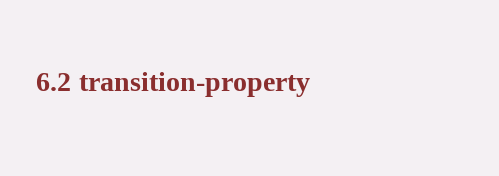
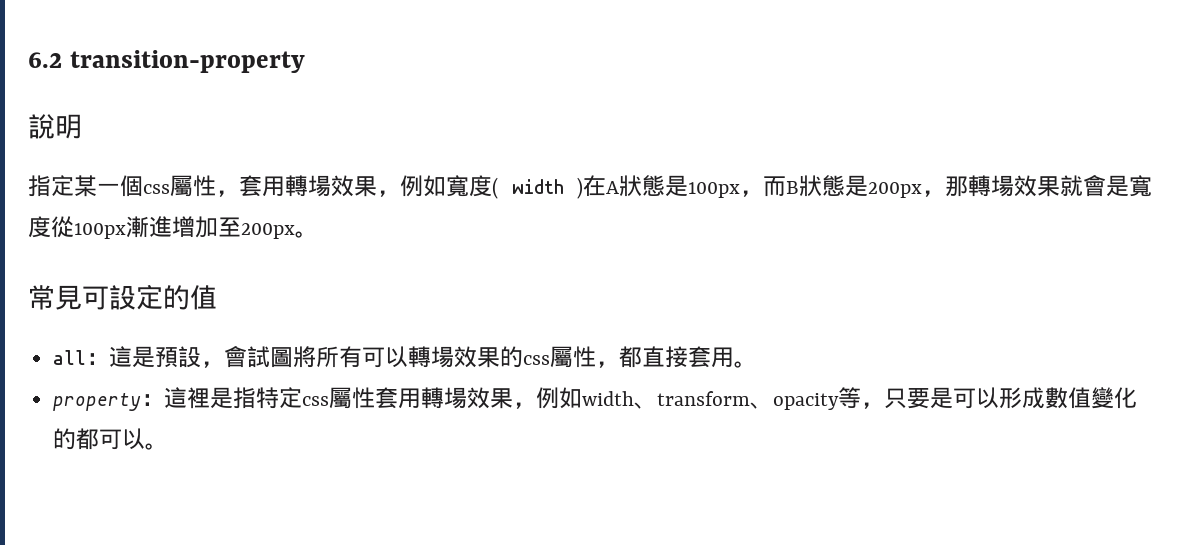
+ 說明
+ 指定某一個css屬性，套用轉場效果，例如寬度( width )在A狀態是100px，而B狀態是200px，那轉場效果就會是寬度從100px漸進增加至200px。
+ 常見可設定的值
+ all：這是預設，會試圖將所有可以轉場效果的css屬性，都直接套用。
+ property：這裡是指特定css屬性套用轉場效果，例如width、transform、opacity等，只要是可以形成數值變化的都可以。

